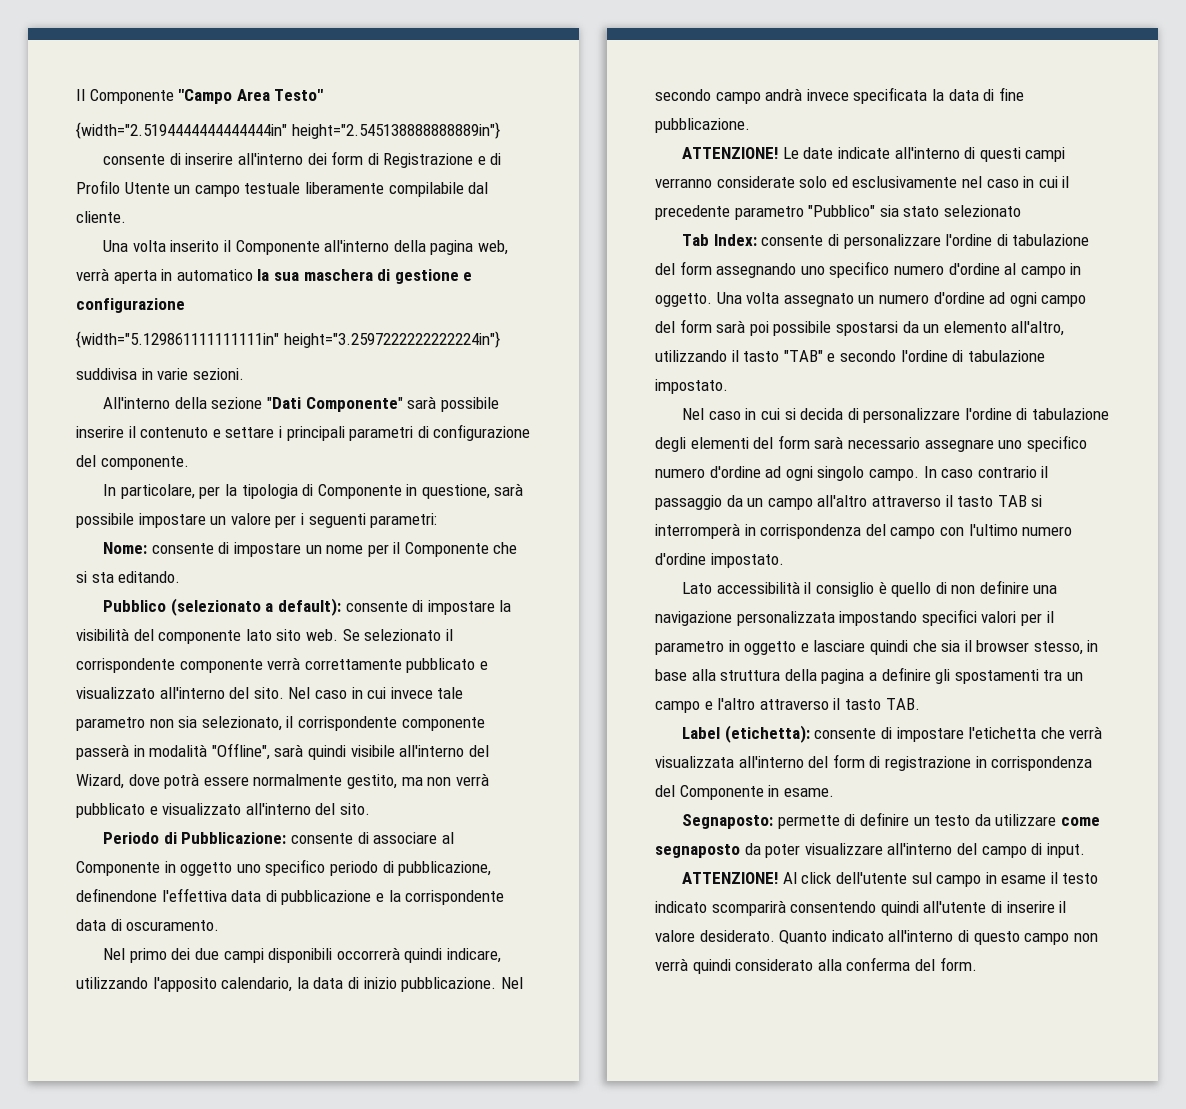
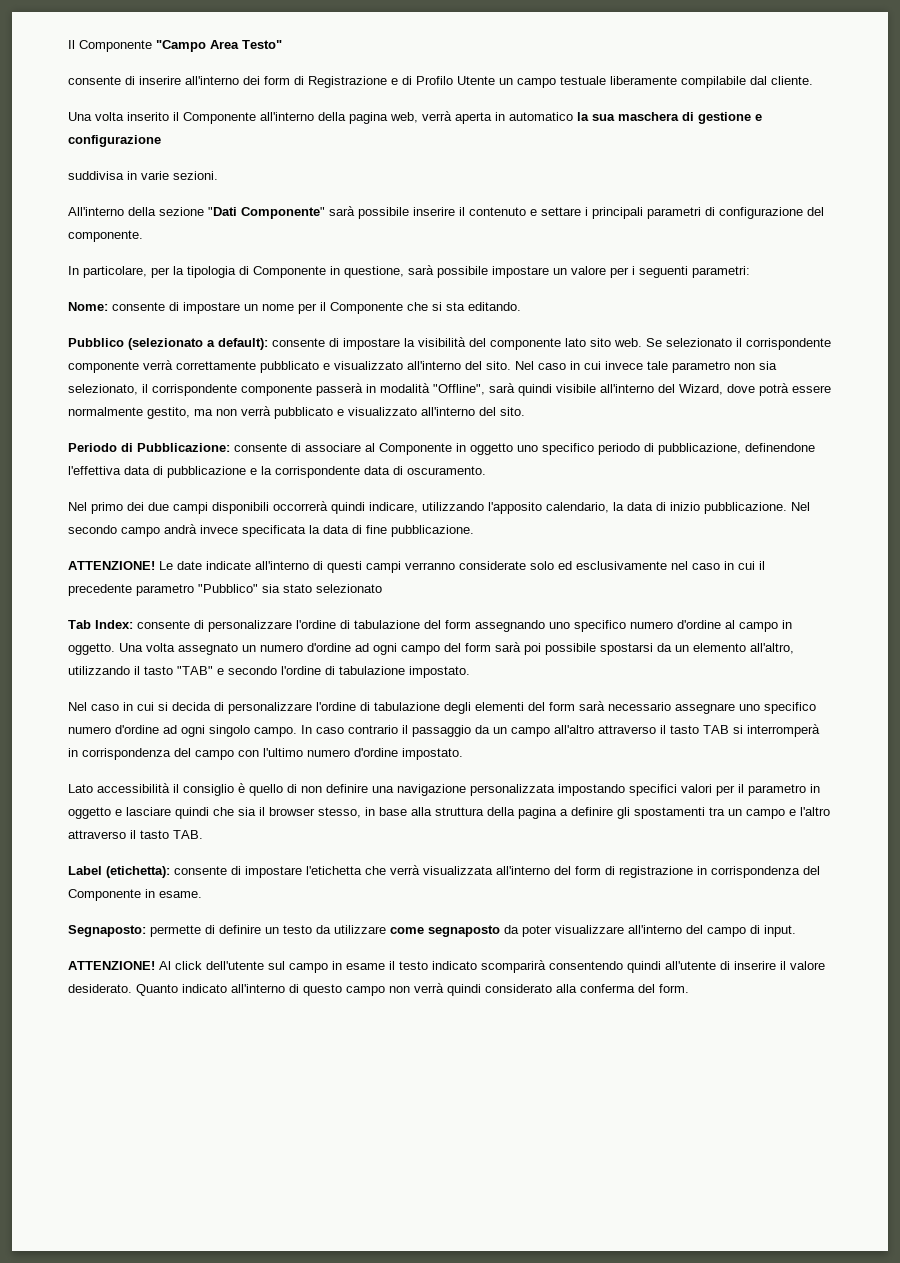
- {width="2.5194444444444444in" height="2.545138888888889in"}
- {width="5.129861111111111in" height="3.2597222222222224in"}

